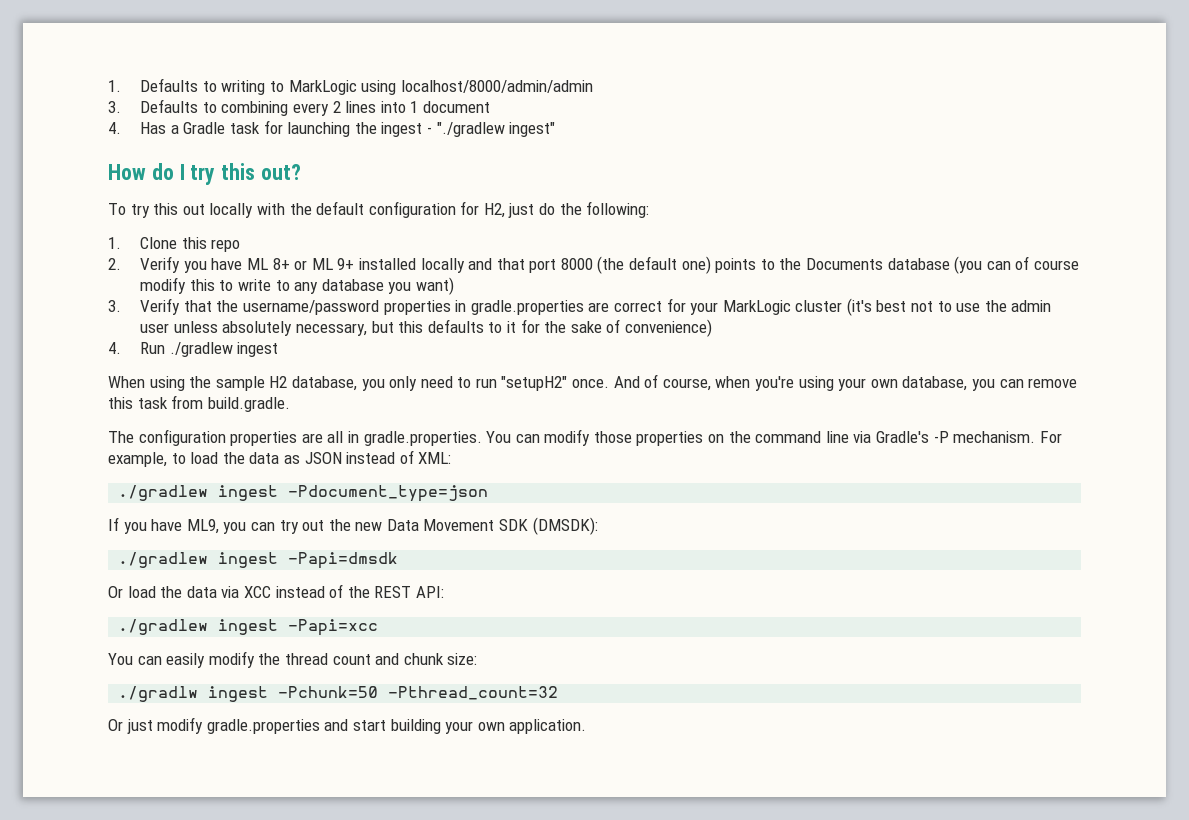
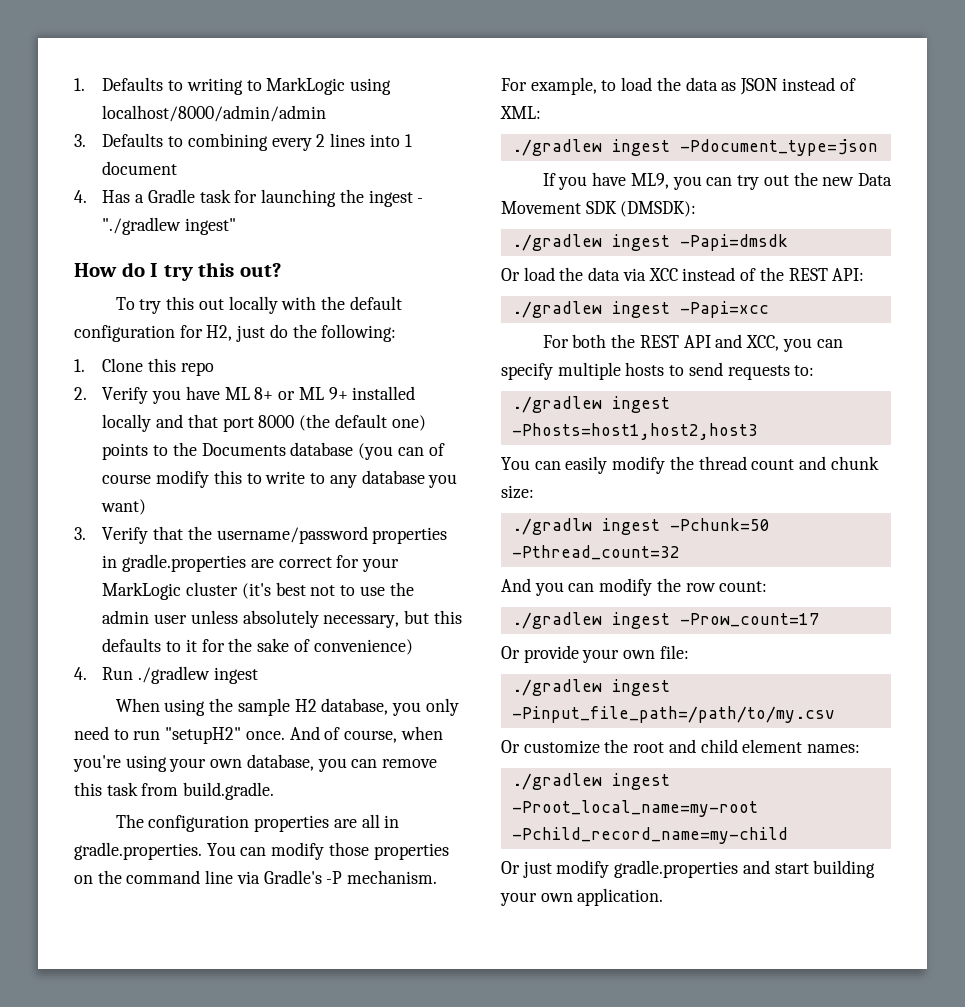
+ For both the REST API and XCC, you can specify multiple hosts to send requests to:
+ ./gradlew ingest -Phosts=host1,host2,host3
+ And you can modify the row count:
+ ./gradlew ingest -Prow_count=17
+ Or provide your own file:
+ ./gradlew ingest -Pinput_file_path=/path/to/my.csv
+ Or customize the root and child element names:
+ ./gradlew ingest -Proot_local_name=my-root -Pchild_record_name=my-child

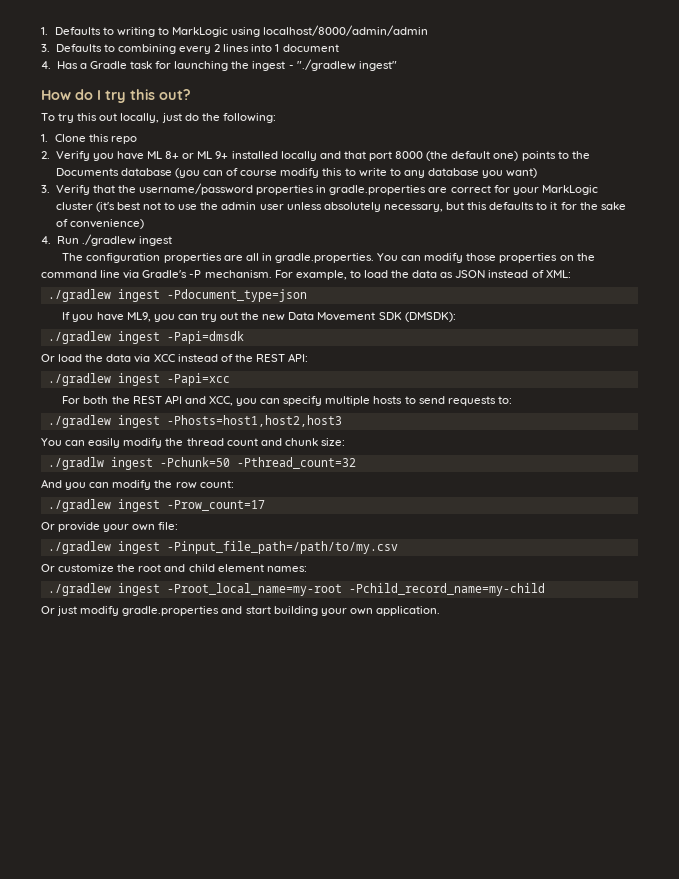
- To try this out locally with the default configuration for H2, just do the following:
+ To try this out locally, just do the following:
- When using the sample H2 database, you only need to run "setupH2" once. And of course, when you're using your own database, you can remove this task from build.gradle.

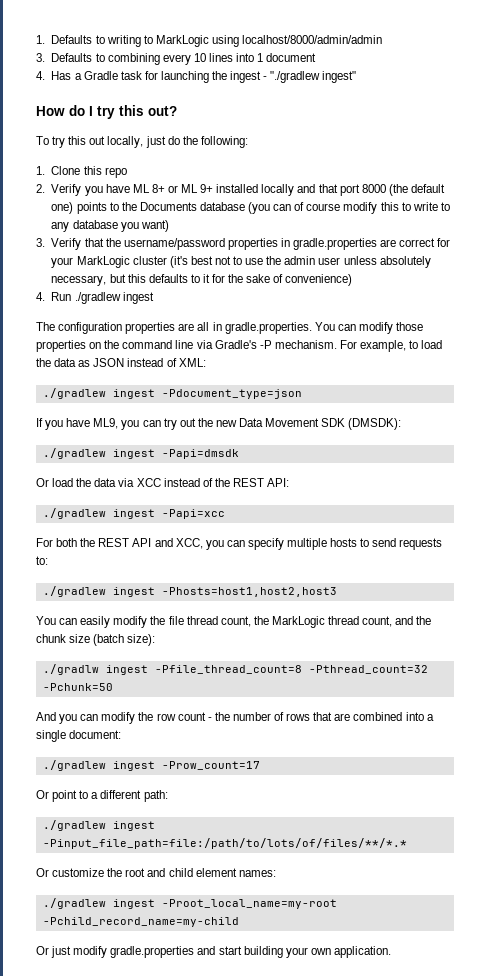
- 3. Defaults to combining every 2 lines into 1 document
+ 3. Defaults to combining every 10 lines into 1 document
- You can easily modify the thread count and chunk size:
+ You can easily modify the file thread count, the MarkLogic thread count, and the chunk size (batch size):
- ./gradlw ingest -Pchunk=50 -Pthread_count=32
+ ./gradlw ingest -Pfile_thread_count=8 -Pthread_count=32 -Pchunk=50
- And you can modify the row count:
+ And you can modify the row count - the number of rows that are combined into a single document:
- Or provide your own file:
- ./gradlew ingest -Pinput_file_path=/path/to/my.csv
+ Or point to a different path:
+ ./gradlew ingest -Pinput_file_path=file:/path/to/lots/of/files/**/*.*

